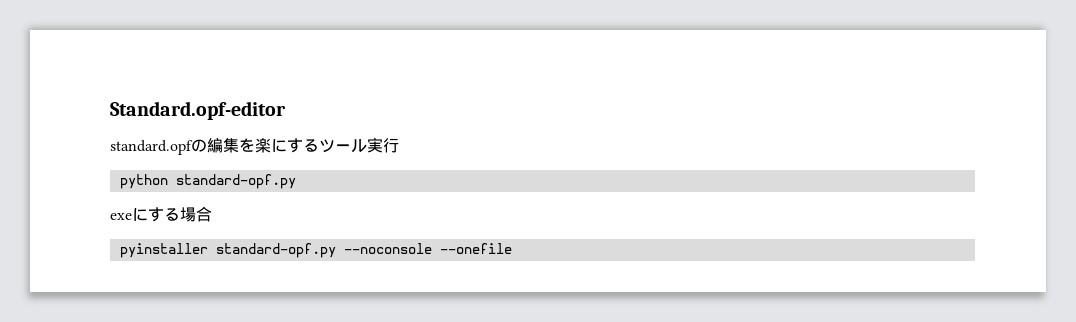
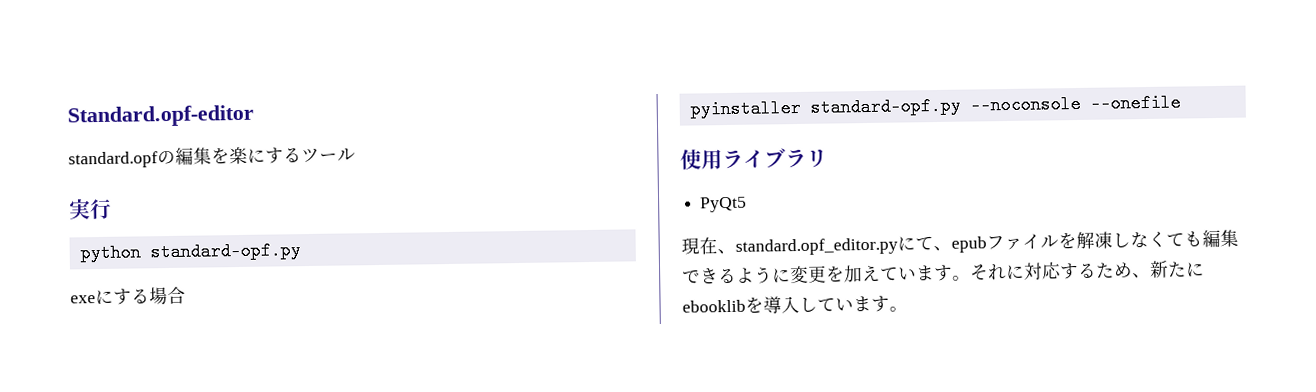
- standard.opfの編集を楽にするツール実行
+ standard.opfの編集を楽にするツール
+ 実行
+ 使用ライブラリ
+ PyQt5
+ 現在、standard.opf_editor.pyにて、epubファイルを解凍しなくても編集できるように変更を加えています。それに対応するため、新たにebooklibを導入しています。

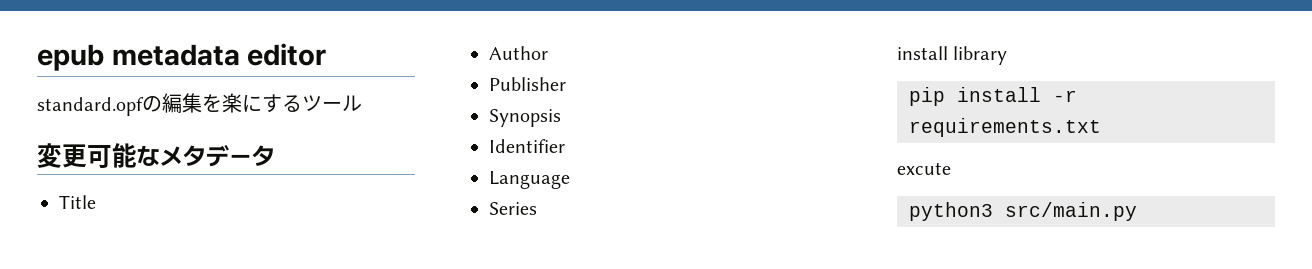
- Standard.opf-editor
+ epub metadata editor
- 実行
- python standard-opf.py
- exeにする場合
- pyinstaller standard-opf.py --noconsole --onefile
- 使用ライブラリ
- PyQt5
- 現在、standard.opf_editor.pyにて、epubファイルを解凍しなくても編集できるように変更を加えています。それに対応するため、新たにebooklibを導入しています。
+ 変更可能なメタデータ
+ Title
+ Author
+ Publisher
+ Synopsis
+ Identifier
+ Language
+ Series
+ install library
+ pip install -r requirements.txt
+ excute
+ python3 src/main.py

